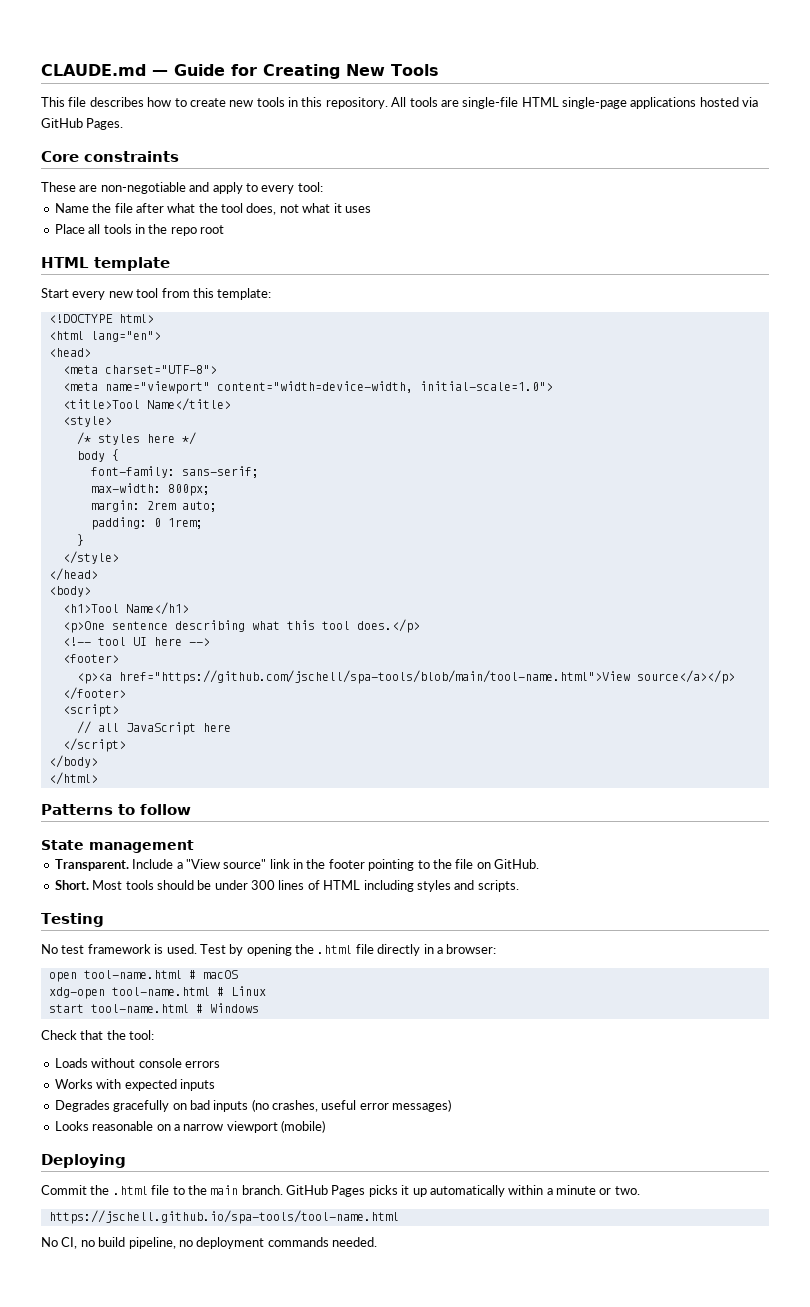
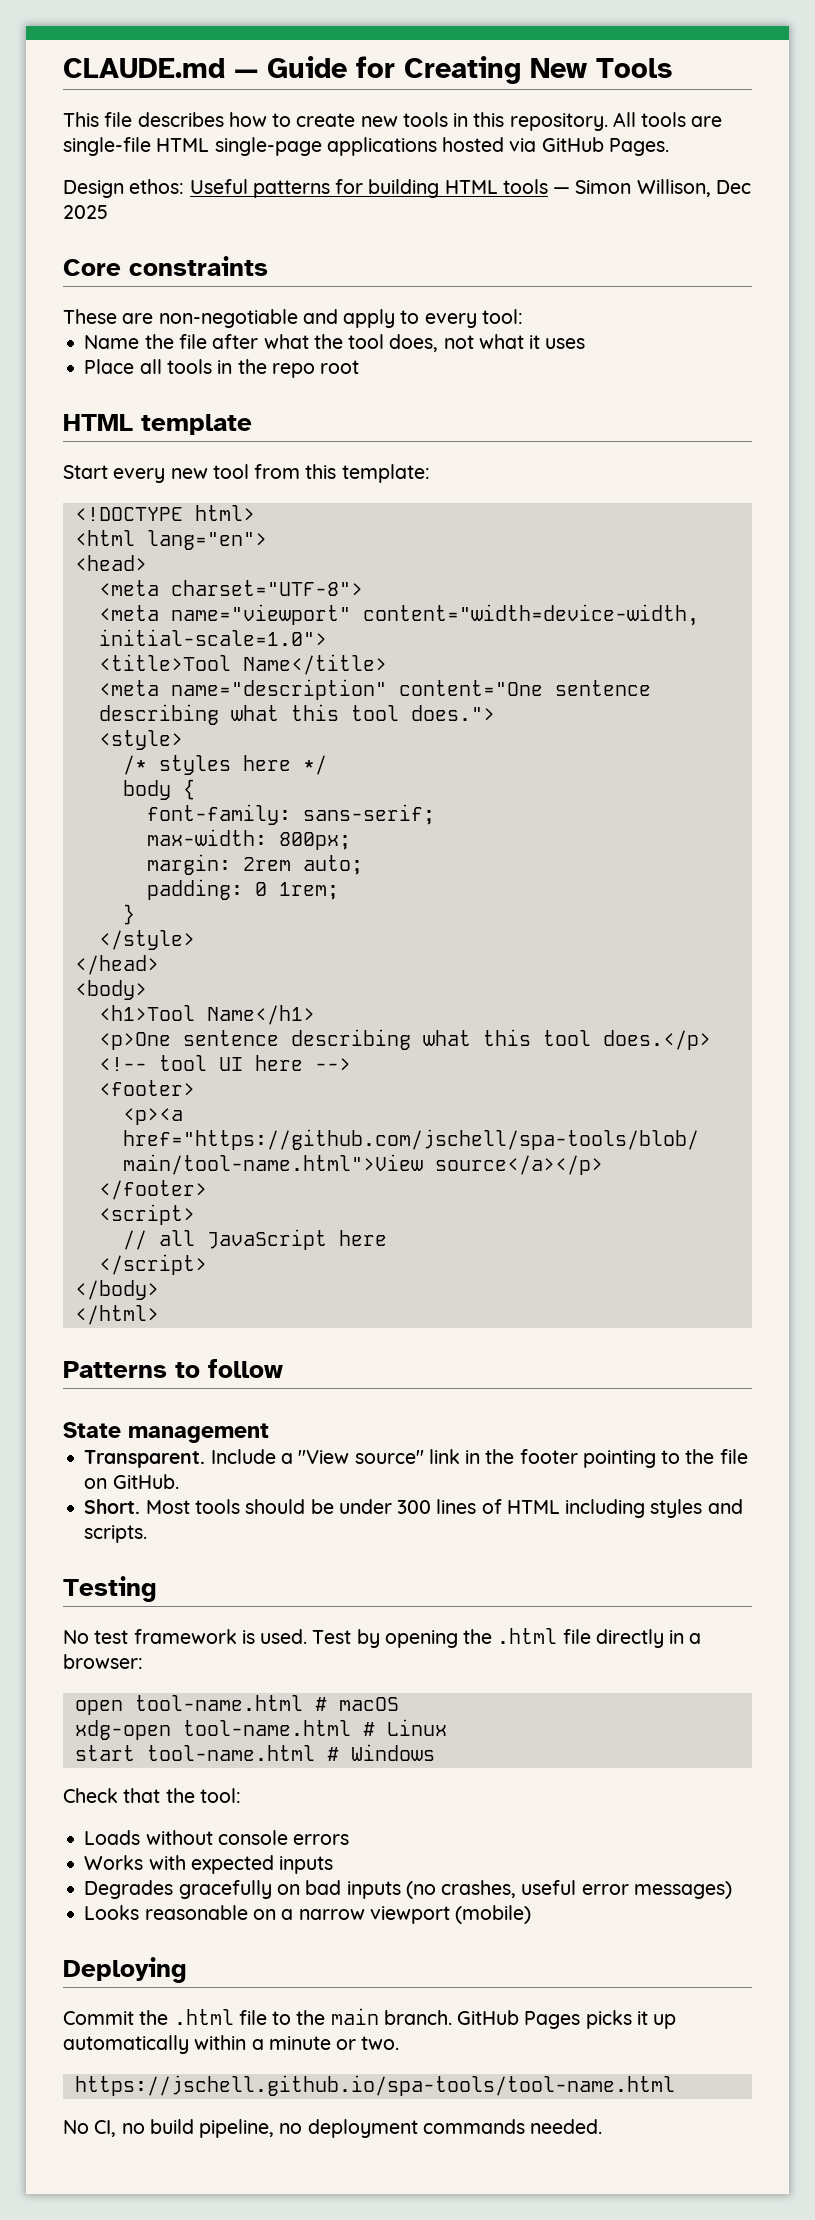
+ Design ethos: Useful patterns for building HTML tools — Simon Willison, Dec 2025
+ <meta name="description" content="One sentence describing what this tool does.">

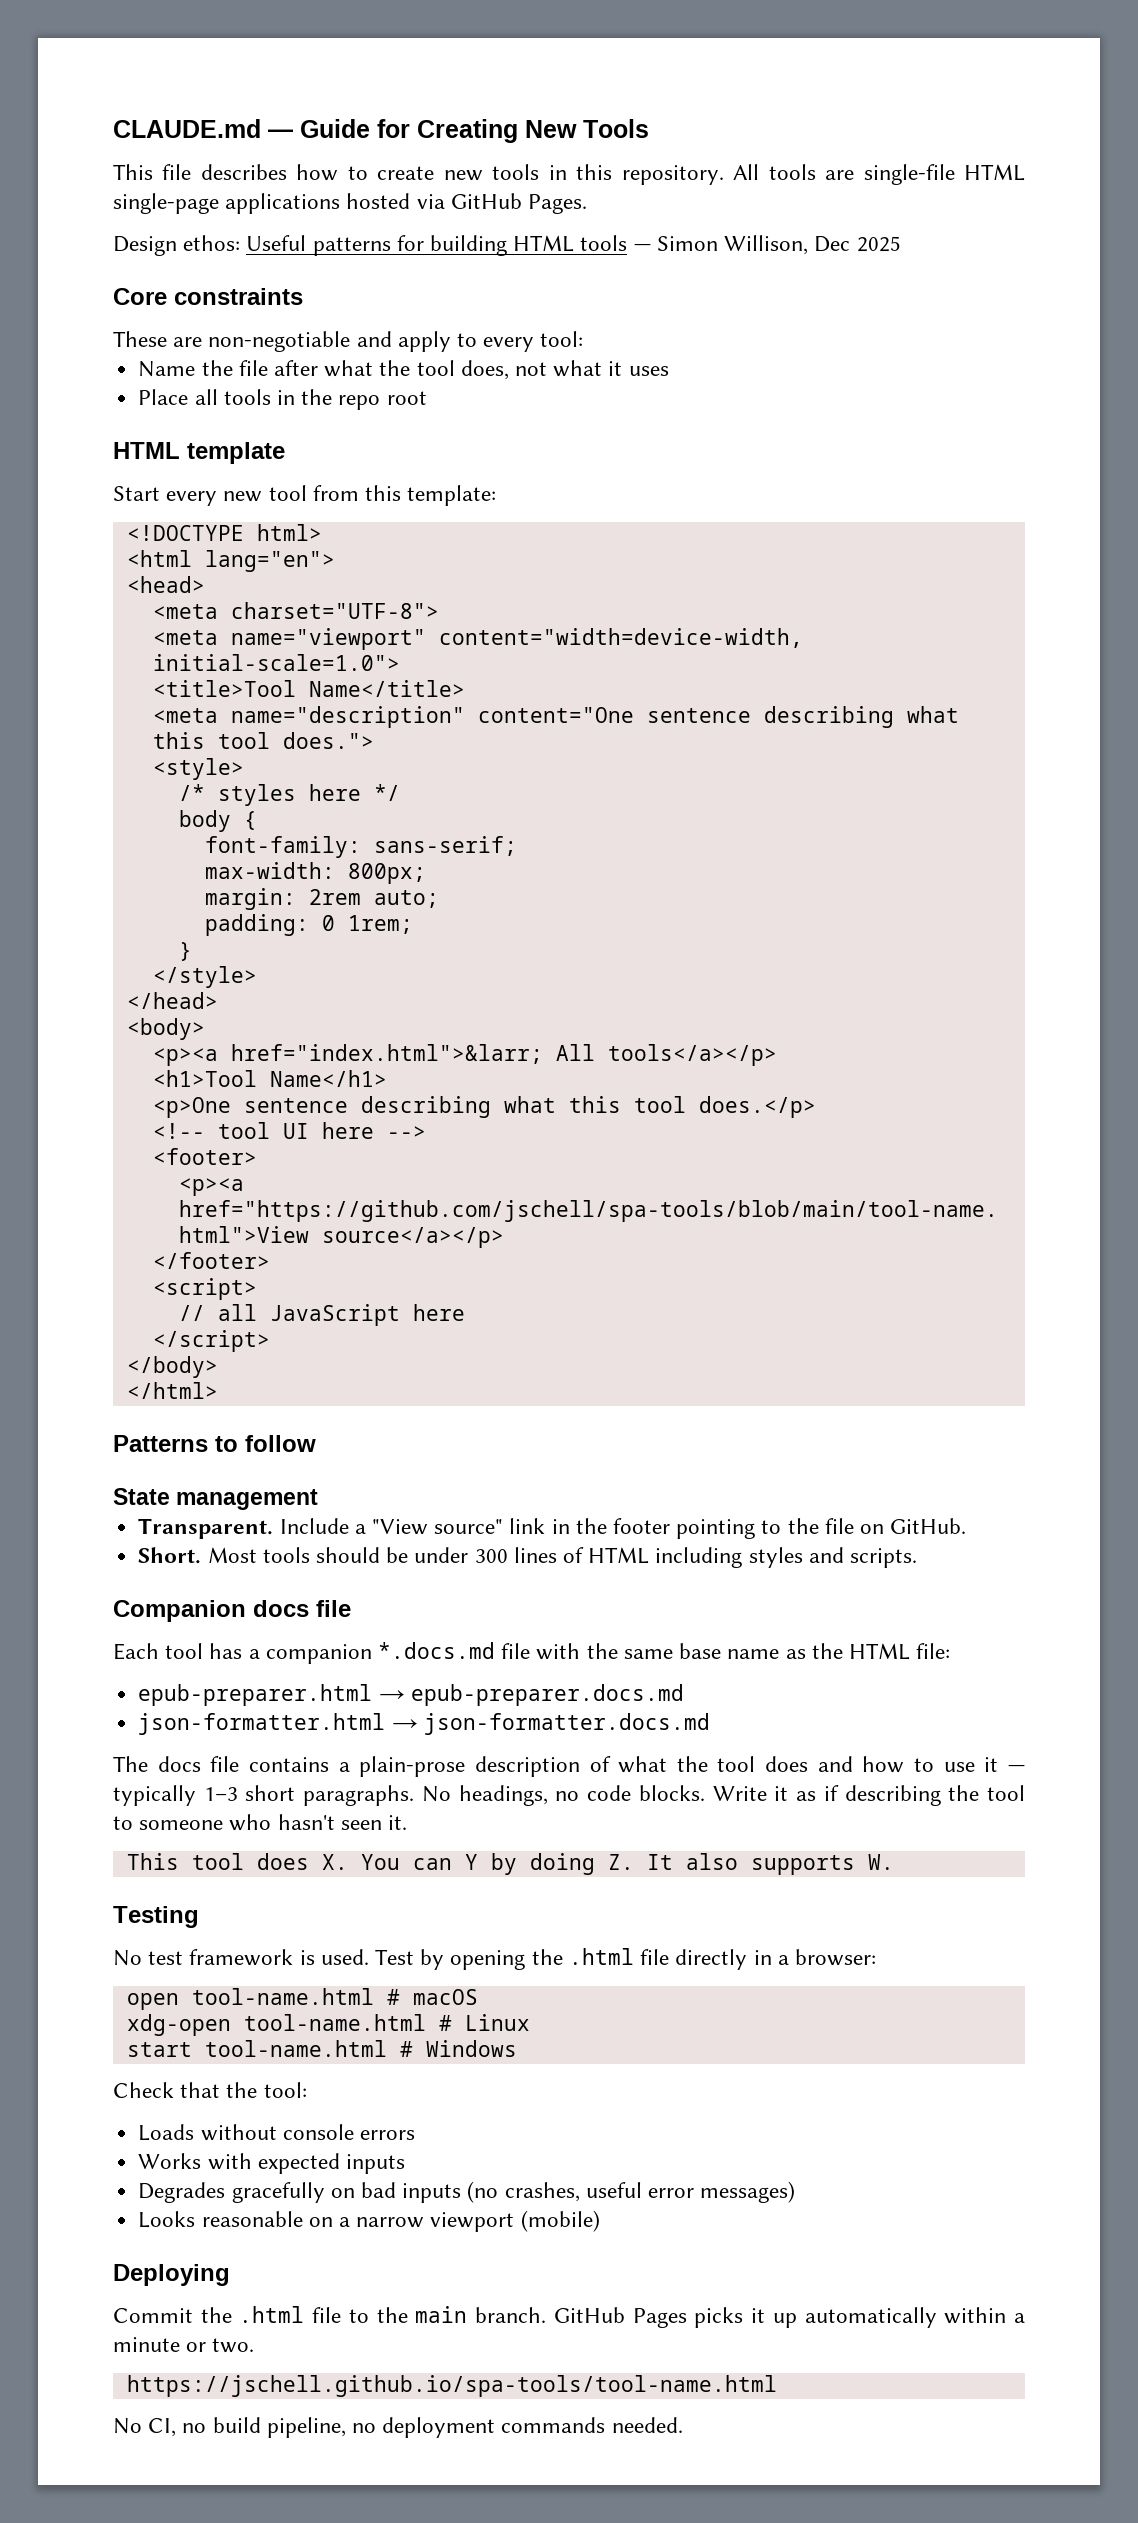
+ <p><a href="index.html">&larr; All tools</a></p>
+ Companion docs file
+ Each tool has a companion *.docs.md file with the same base name as the HTML file:
+ epub-preparer.html → epub-preparer.docs.md
+ json-formatter.html → json-formatter.docs.md
+ The docs file contains a plain-prose description of what the tool does and how to use it — typically 1–3 short paragraphs. No headings, no code blocks. Write it as if describing the tool to someone who hasn't seen it.
+ This tool does X. You can Y by doing Z. It also supports W.

